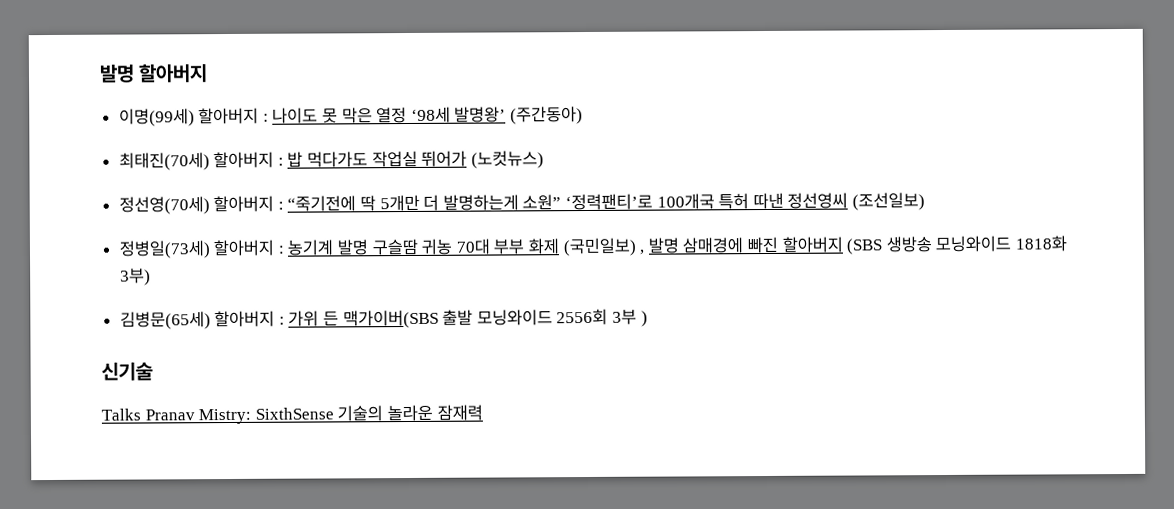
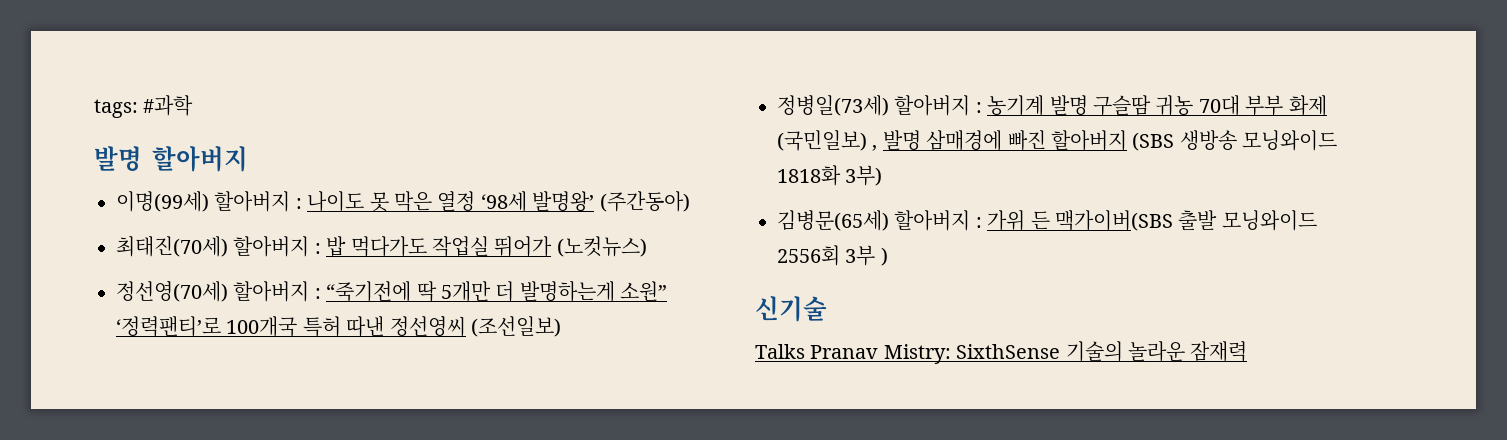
+ tags: #과학

